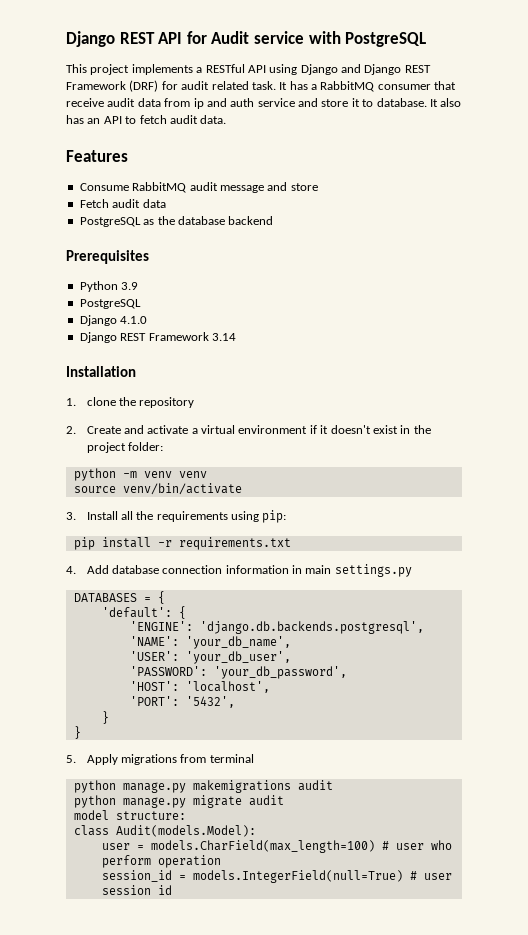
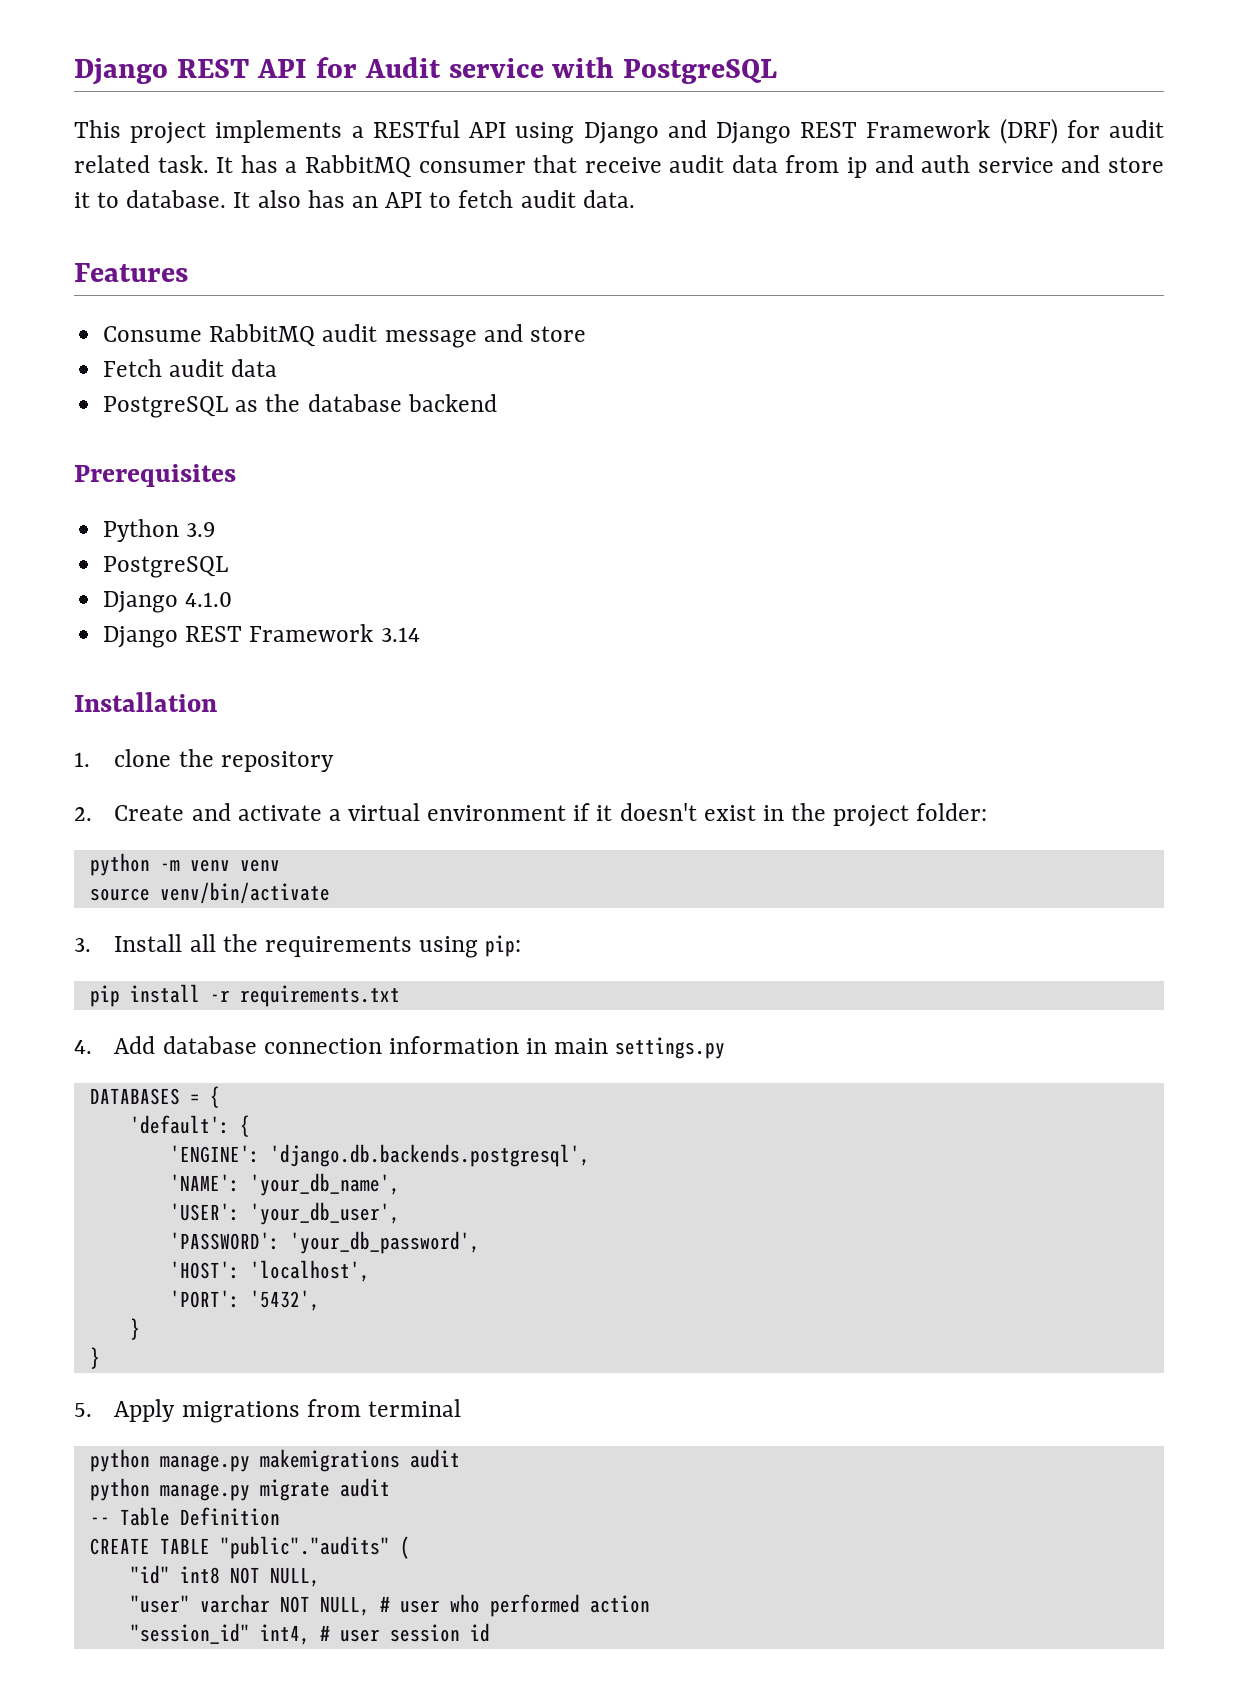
- model structure:
- class Audit(models.Model):
- user = models.CharField(max_length=100) # user who perform operation
- session_id = models.IntegerField(null=True) # user session id
+ -- Table Definition
+ CREATE TABLE "public"."audits" (
+ "id" int8 NOT NULL,
+ "user" varchar NOT NULL, # user who performed action
+ "session_id" int4, # user session id

